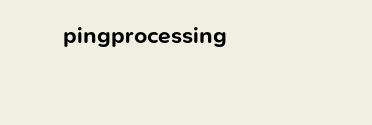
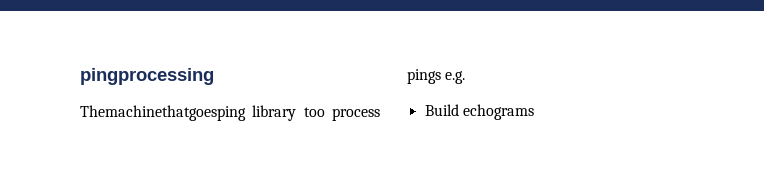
+ Themachinethatgoesping library too process pings e.g.
+ Build echograms

